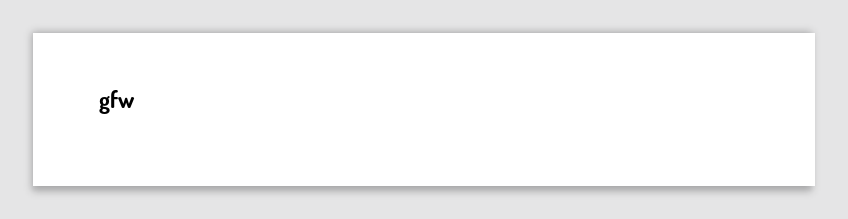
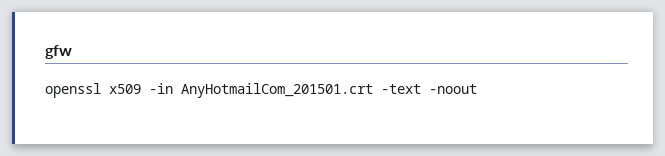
+ openssl x509 -in AnyHotmailCom_201501.crt -text -noout

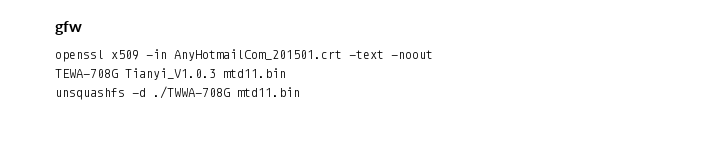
+ TEWA-708G Tianyi_V1.0.3 mtd11.bin
+ unsquashfs -d ./TWWA-708G mtd11.bin

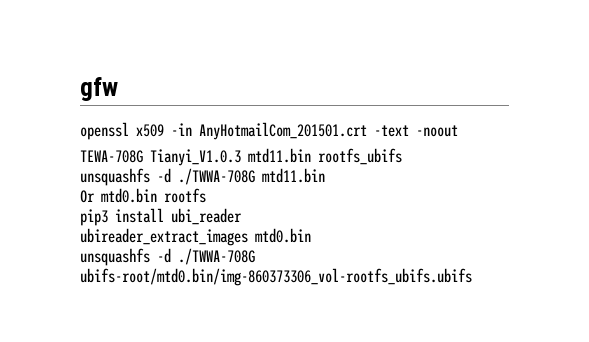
- TEWA-708G Tianyi_V1.0.3 mtd11.bin
+ TEWA-708G Tianyi_V1.0.3 mtd11.bin rootfs_ubifs
+ Or mtd0.bin rootfs
+ pip3 install ubi_reader
+ ubireader_extract_images mtd0.bin
+ unsquashfs -d ./TWWA-708G ubifs-root/mtd0.bin/img-860373306_vol-rootfs_ubifs.ubifs

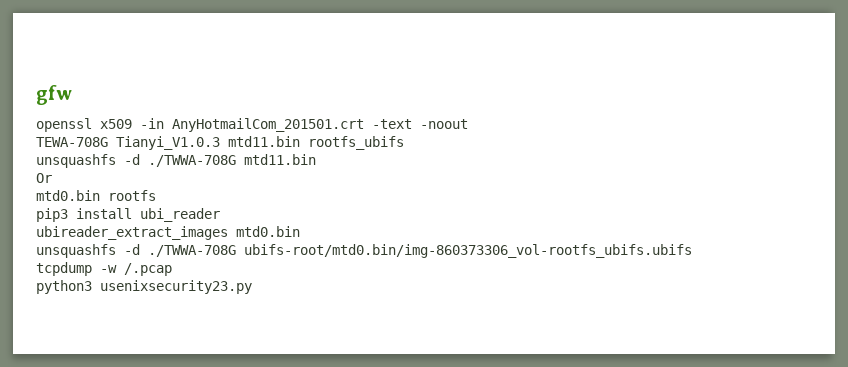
- Or mtd0.bin rootfs
+ Or
+ mtd0.bin rootfs
+ tcpdump -w /.pcap
+ python3 usenixsecurity23.py

